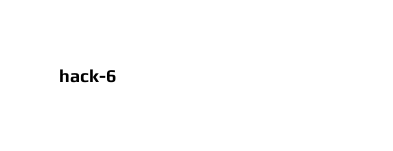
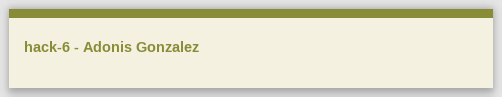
- hack-6
+ hack-6 - Adonis Gonzalez

